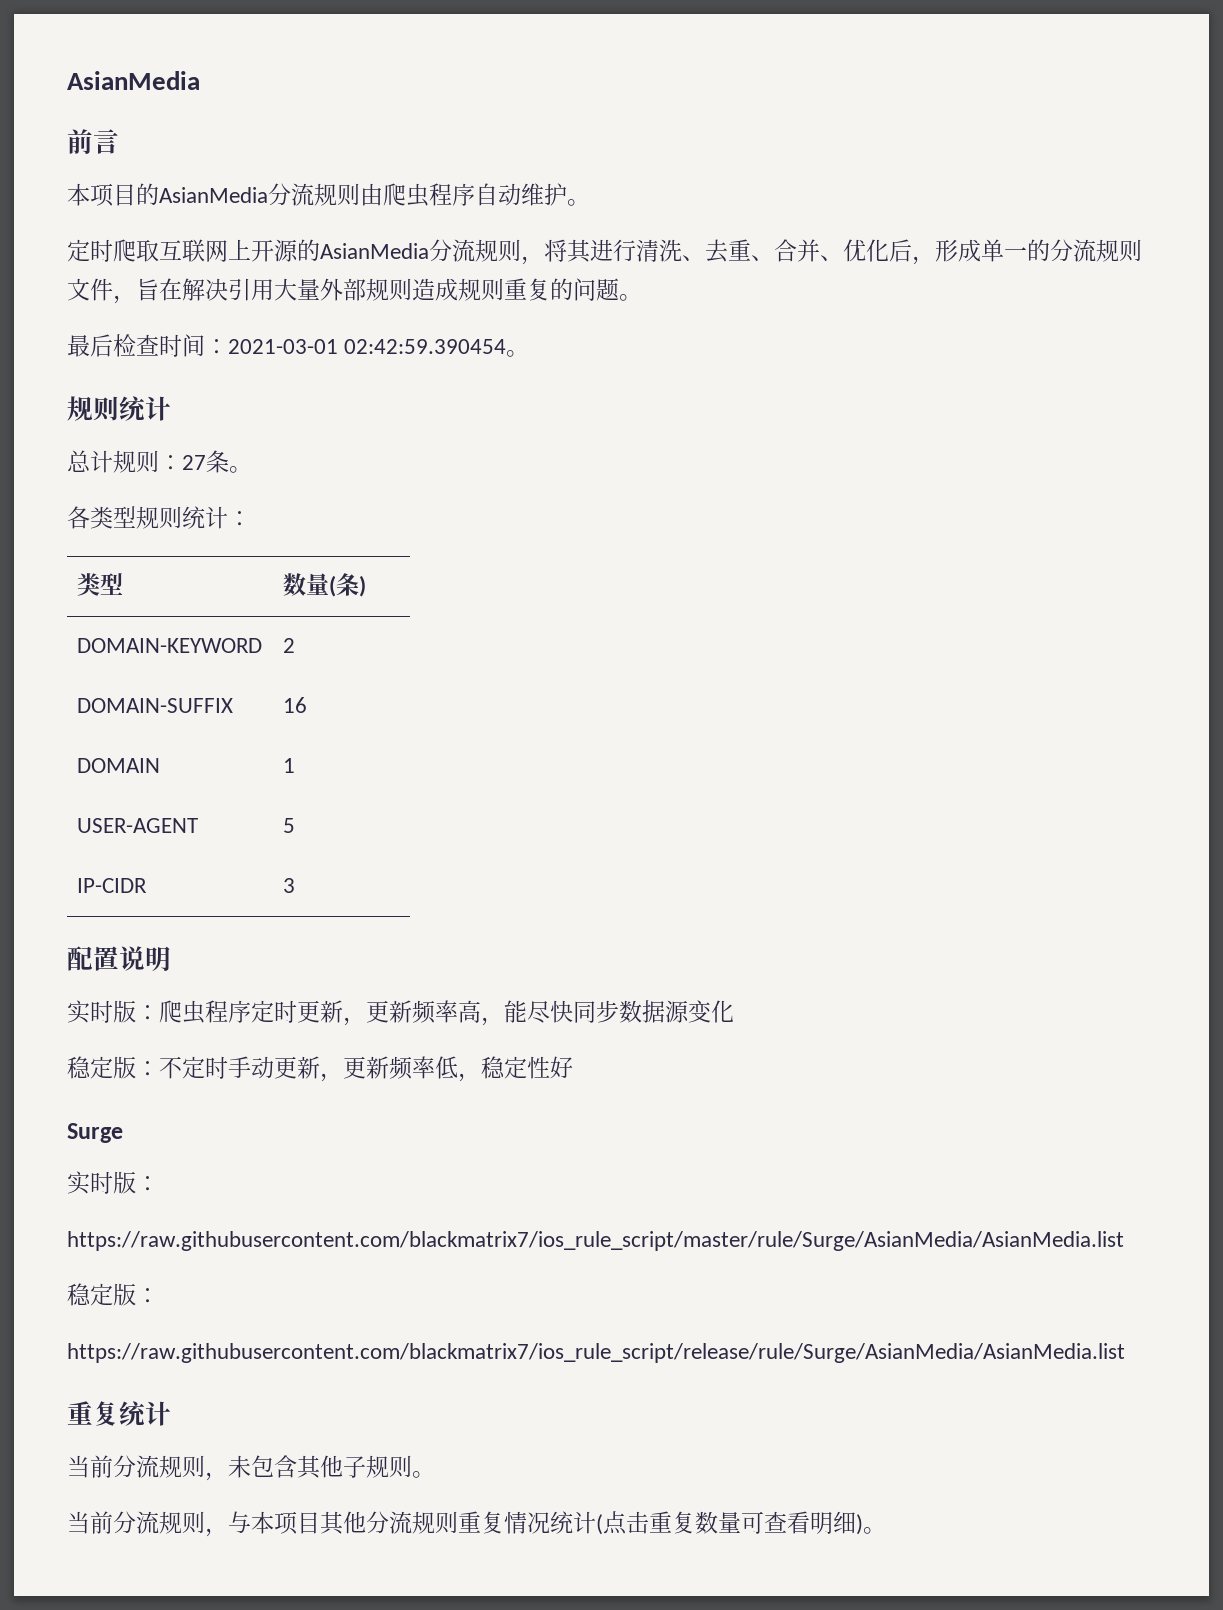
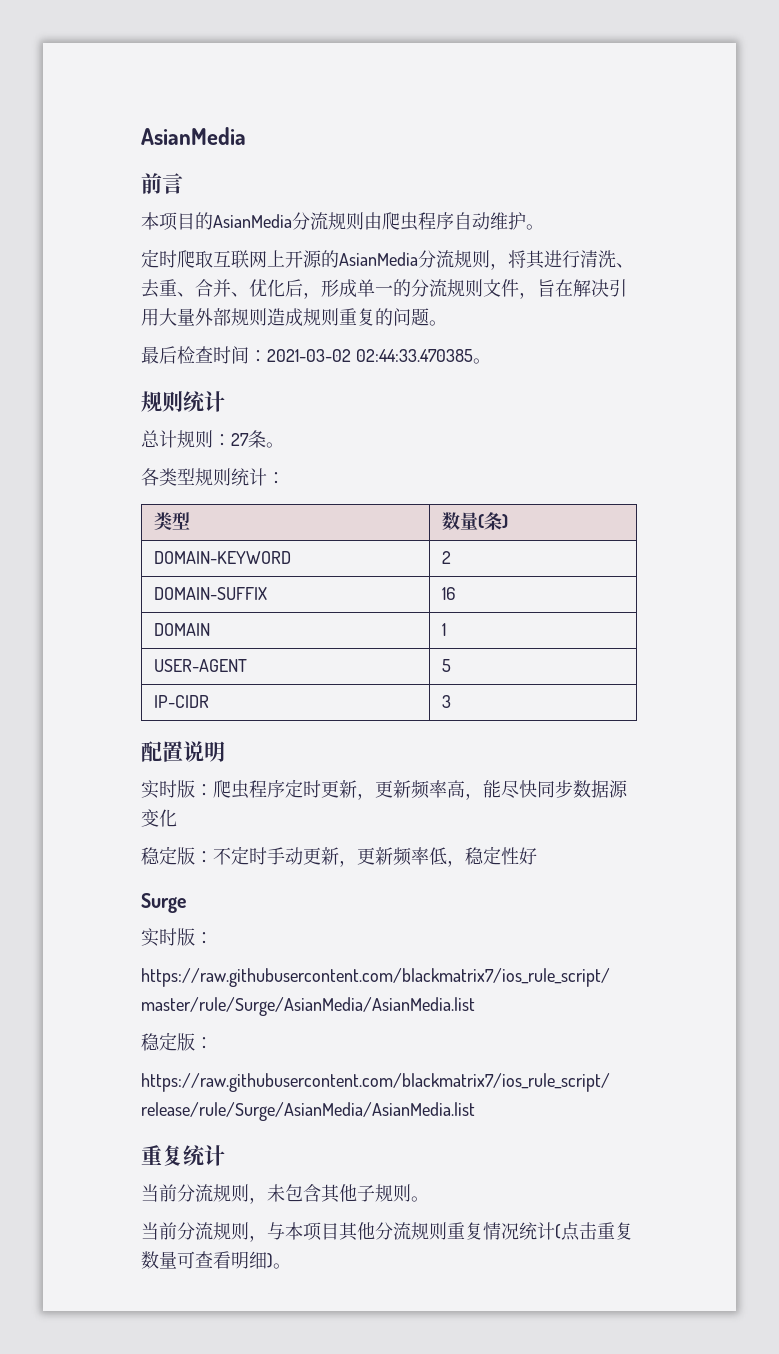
- 最后检查时间：2021-03-01 02:42:59.390454。
+ 最后检查时间：2021-03-02 02:44:33.470385。

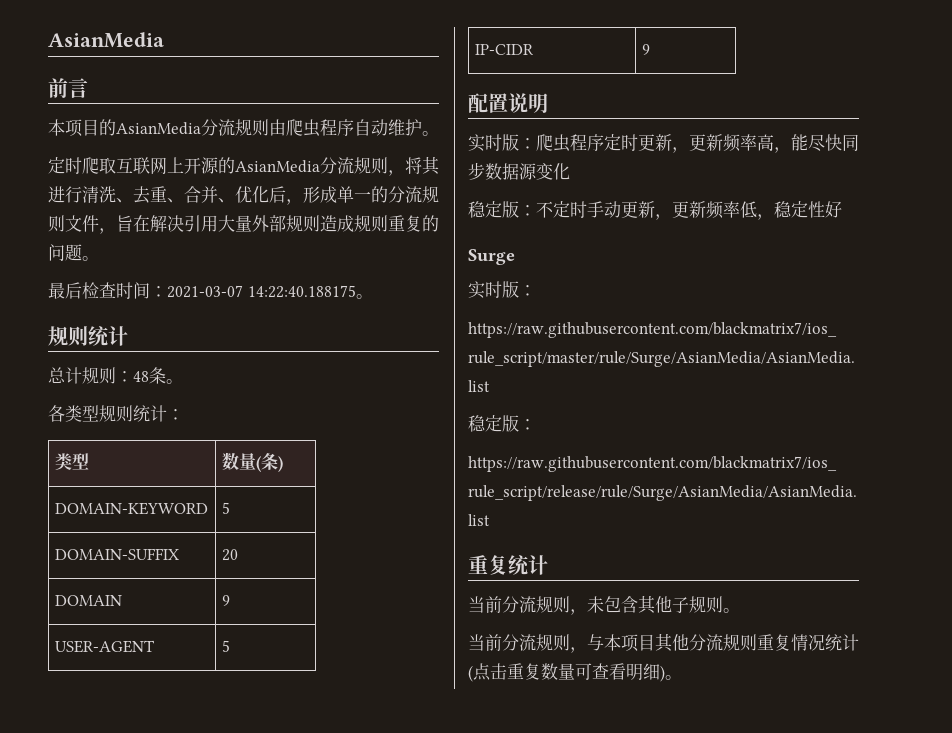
- 最后检查时间：2021-03-02 02:44:33.470385。
+ 最后检查时间：2021-03-07 14:22:40.188175。
- 总计规则：27条。
+ 总计规则：48条。
- DOMAIN-KEYWORD | 2
+ DOMAIN-KEYWORD | 5
- DOMAIN-SUFFIX | 16
+ DOMAIN-SUFFIX | 20
- DOMAIN | 1
+ DOMAIN | 9
- IP-CIDR | 3
+ IP-CIDR | 9

